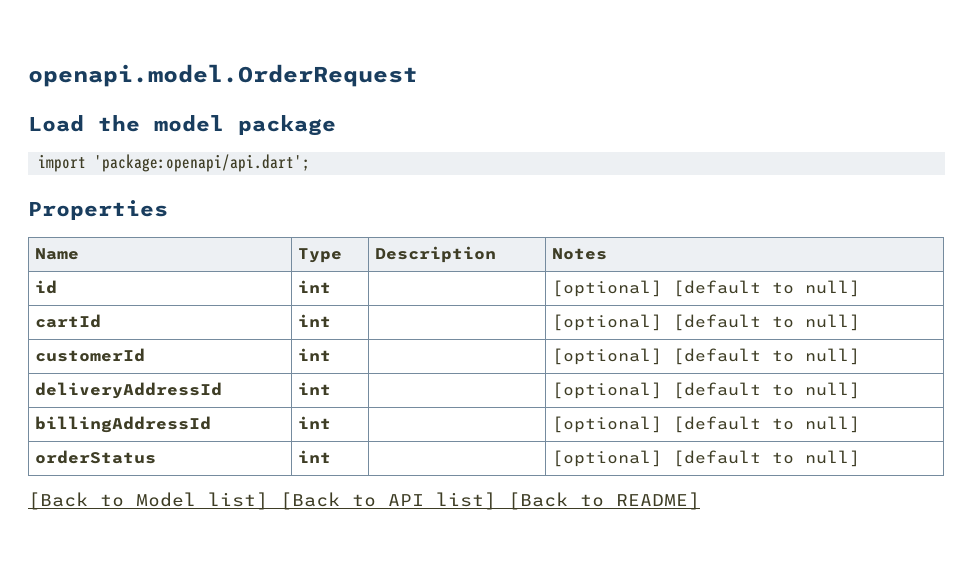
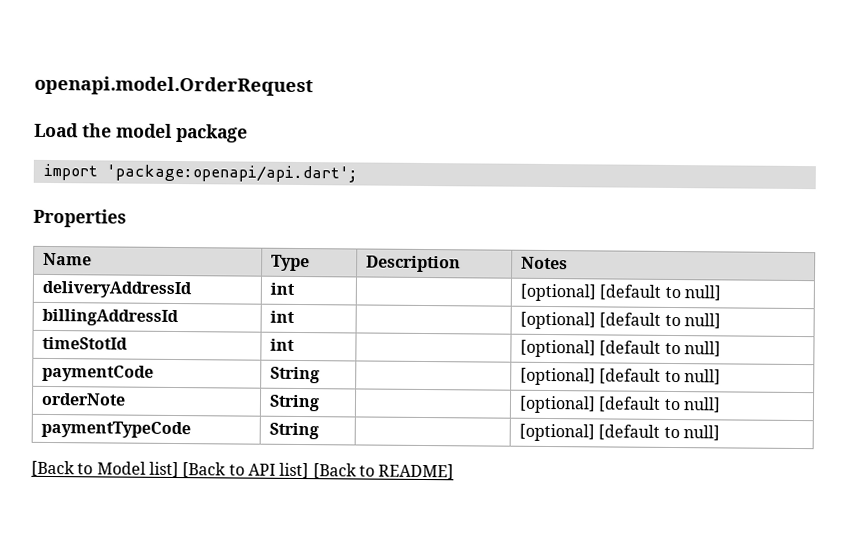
- id | int | | [optional] [default to null]
- cartId | int | | [optional] [default to null]
- customerId | int | | [optional] [default to null]
- orderStatus | int | | [optional] [default to null]
+ timeStotId | int | | [optional] [default to null]
+ paymentCode | String | | [optional] [default to null]
+ orderNote | String | | [optional] [default to null]
+ paymentTypeCode | String | | [optional] [default to null]

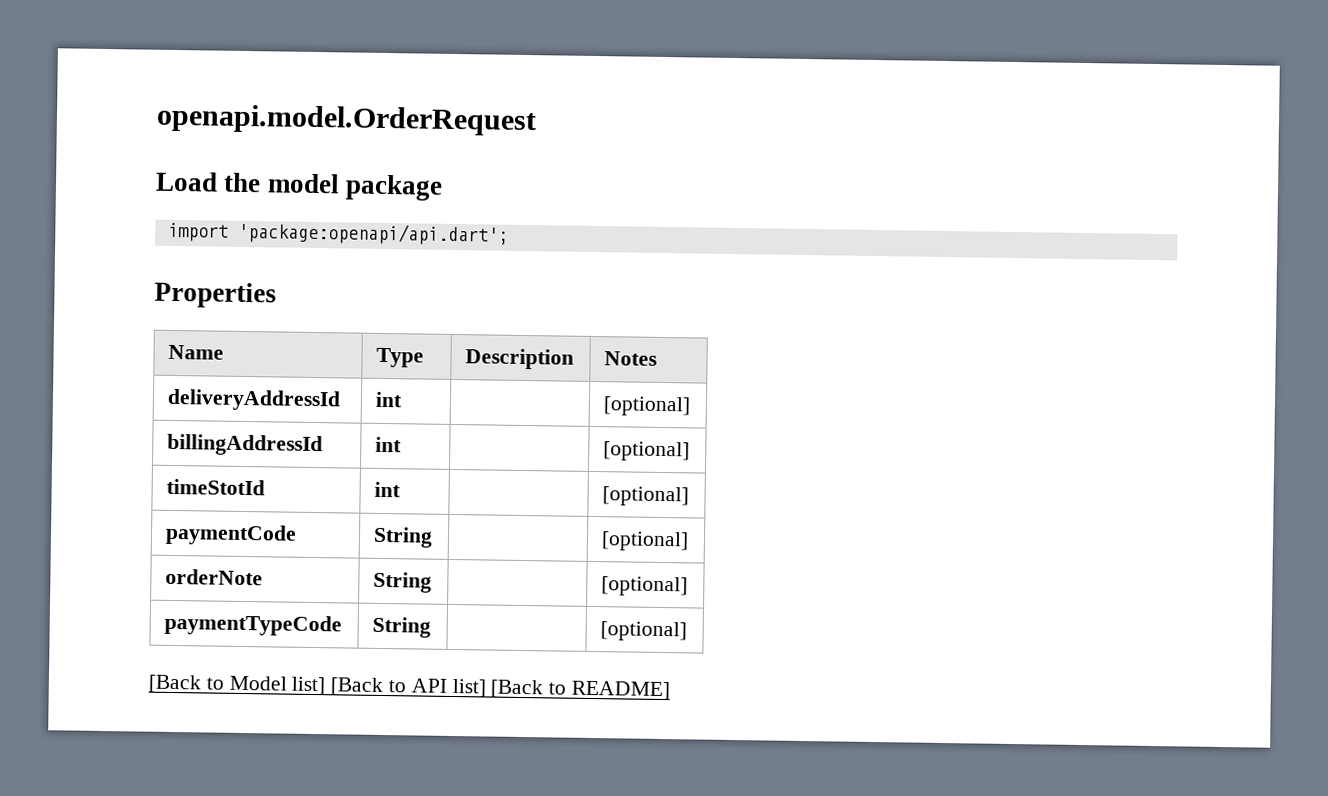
- deliveryAddressId | int | | [optional] [default to null]
+ deliveryAddressId | int | | [optional]
- billingAddressId | int | | [optional] [default to null]
+ billingAddressId | int | | [optional]
- timeStotId | int | | [optional] [default to null]
+ timeStotId | int | | [optional]
- paymentCode | String | | [optional] [default to null]
+ paymentCode | String | | [optional]
- orderNote | String | | [optional] [default to null]
+ orderNote | String | | [optional]
- paymentTypeCode | String | | [optional] [default to null]
+ paymentTypeCode | String | | [optional]

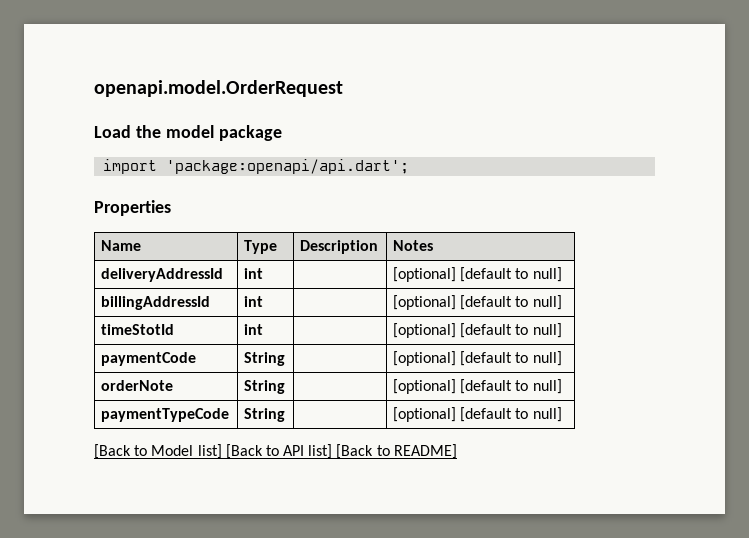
- deliveryAddressId | int | | [optional]
+ deliveryAddressId | int | | [optional] [default to null]
- billingAddressId | int | | [optional]
+ billingAddressId | int | | [optional] [default to null]
- timeStotId | int | | [optional]
+ timeStotId | int | | [optional] [default to null]
- paymentCode | String | | [optional]
+ paymentCode | String | | [optional] [default to null]
- orderNote | String | | [optional]
+ orderNote | String | | [optional] [default to null]
- paymentTypeCode | String | | [optional]
+ paymentTypeCode | String | | [optional] [default to null]

